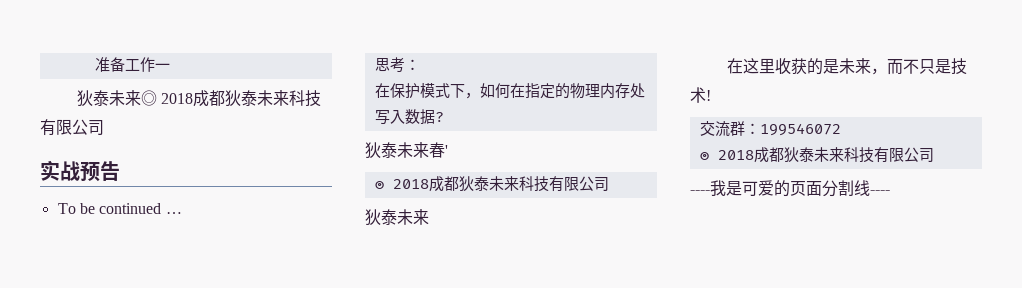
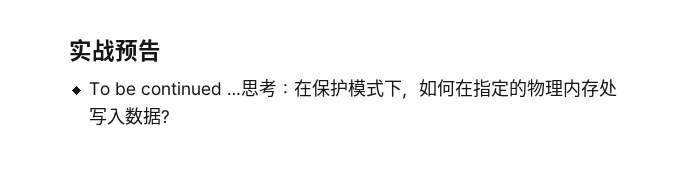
- 准备工作一
- 狄泰未来◎ 2018成都狄泰未来科技有限公司
- To be continued …
- 思考：
- 在保护模式下，如何在指定的物理内存处写入数据?
+ To be continued …思考：在保护模式下，如何在指定的物理内存处写入数据?
- 狄泰未来春'
- ◎ 2018成都狄泰未来科技有限公司
- 狄泰未来
- 在这里收获的是未来，而不只是技术!
- 交流群：199546072
- ◎ 2018成都狄泰未来科技有限公司
- ----我是可爱的页面分割线----

